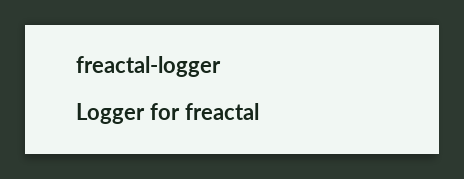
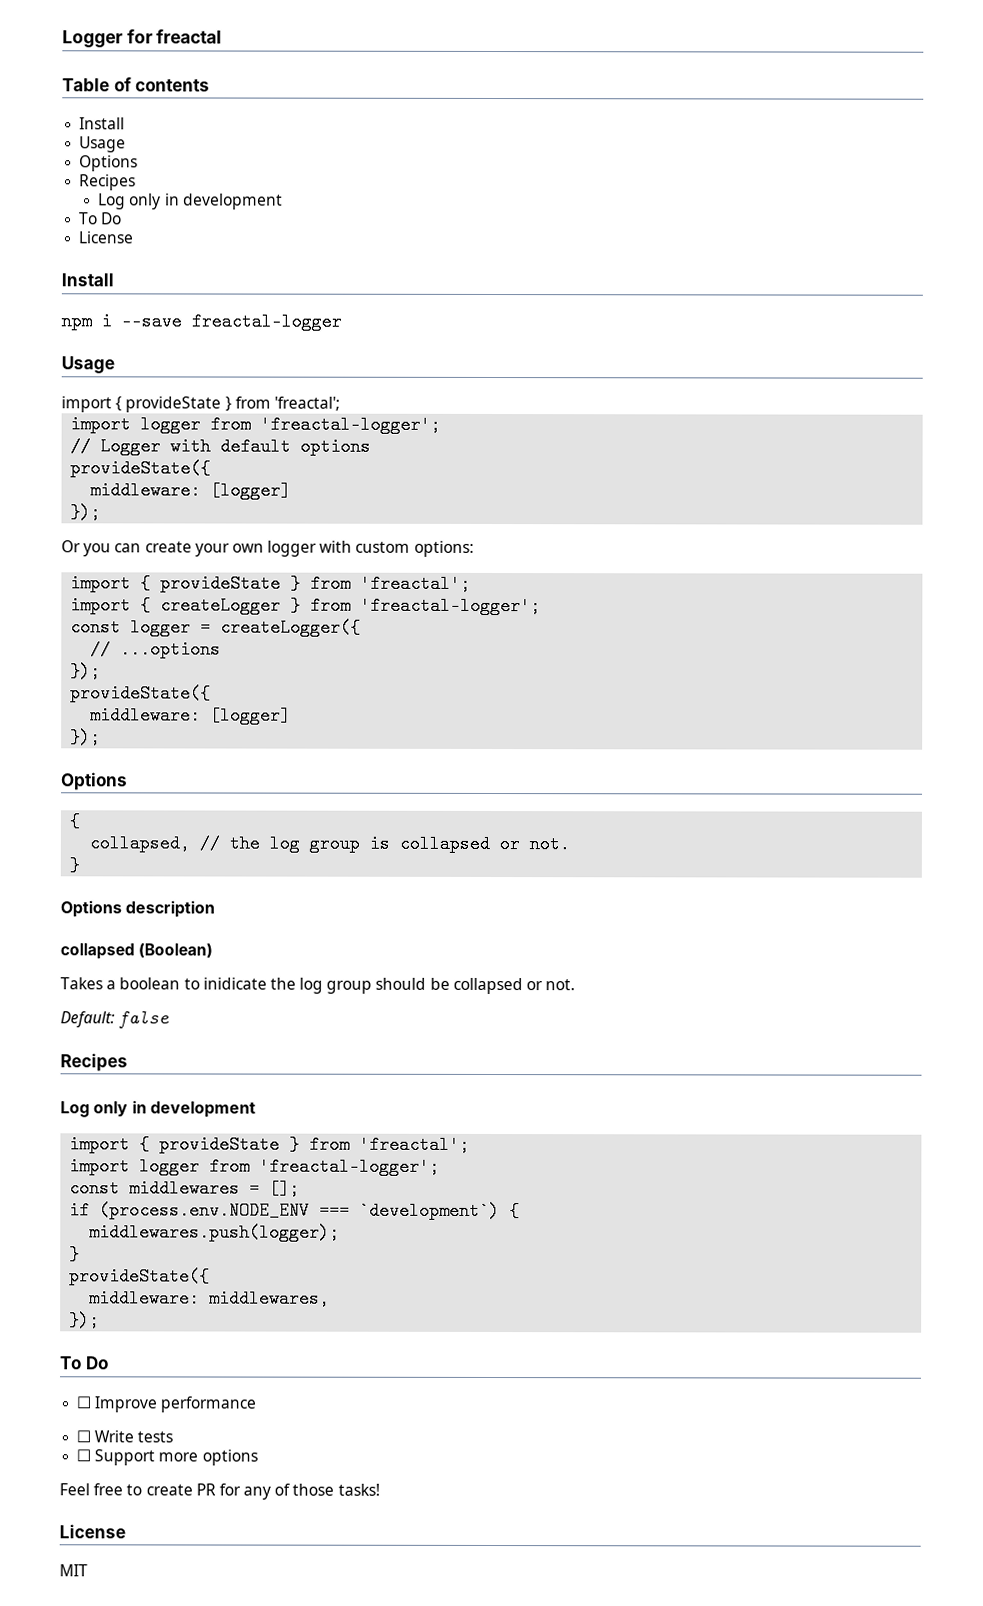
- freactal-logger
+ Table of contents
+ Install
+ Usage
+ Options
+ Recipes
+ Log only in development
+ To Do
+ License
+ Install
+ npm i --save freactal-logger
+ Usage
+ import { provideState } from 'freactal';
+ import logger from 'freactal-logger';
+ // Logger with default options
+ provideState({
+ middleware: [logger]
+ });
+ Or you can create your own logger with custom options:
+ import { provideState } from 'freactal';
+ import { createLogger } from 'freactal-logger';
+ const logger = createLogger({
+ // ...options
+ });
+ provideState({
+ middleware: [logger]
+ });
+ Options
+ {
+ collapsed, // the log group is collapsed or not.
+ }
+ Options description
+ collapsed (Boolean)
+ Takes a boolean to inidicate the log group should be collapsed or not.
+ Default: false
+ Recipes
+ Log only in development
+ import { provideState } from 'freactal';
+ import logger from 'freactal-logger';
+ const middlewares = [];
+ if (process.env.NODE_ENV === `development`) {
+ middlewares.push(logger);
+ }
+ provideState({
+ middleware: middlewares,
+ });
+ To Do
+ ☐ Improve performance
+ ☐ Write tests
+ ☐ Support more options
+ Feel free to create PR for any of those tasks!
+ License
+ MIT

